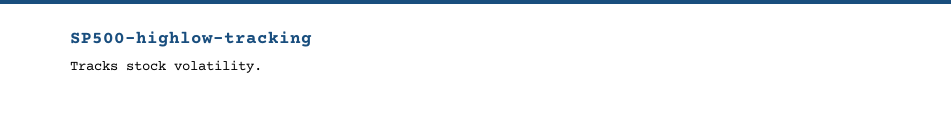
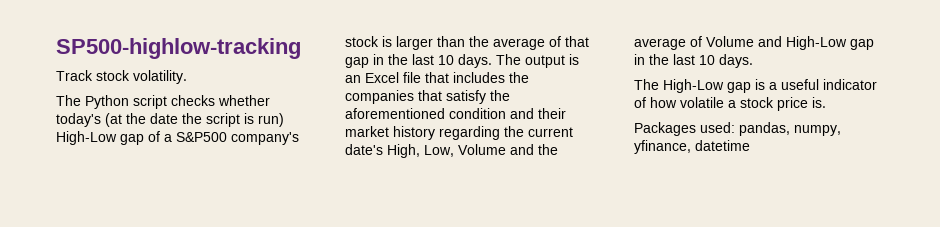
- Tracks stock volatility.
+ Track stock volatility.
+ The Python script checks whether today's (at the date the script is run) High-Low gap of a S&P500 company's stock is larger than the average of that gap in the last 10 days. The output is an Excel file that includes the companies that satisfy the aforementioned condition and their market history regarding the current date's High, Low, Volume and the average of Volume and High-Low gap in the last 10 days.
+ The High-Low gap is a useful indicator of how volatile a stock price is.
+ Packages used: pandas, numpy, yfinance, datetime

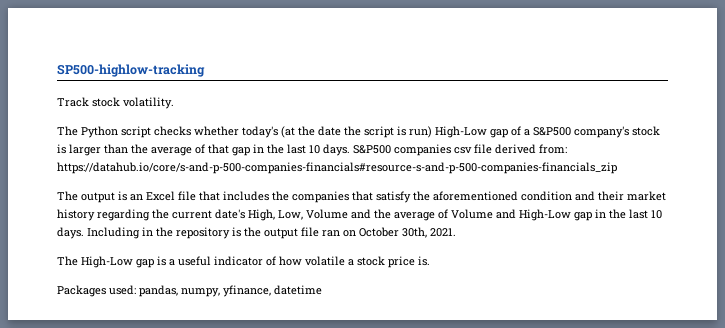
- The Python script checks whether today's (at the date the script is run) High-Low gap of a S&P500 company's stock is larger than the average of that gap in the last 10 days. The output is an Excel file that includes the companies that satisfy the aforementioned condition and their market history regarding the current date's High, Low, Volume and the average of Volume and High-Low gap in the last 10 days.
+ The Python script checks whether today's (at the date the script is run) High-Low gap of a S&P500 company's stock is larger than the average of that gap in the last 10 days. S&P500 companies csv file derived from: https://datahub.io/core/s-and-p-500-companies-financials#resource-s-and-p-500-companies-financials_zip
+ The output is an Excel file that includes the companies that satisfy the aforementioned condition and their market history regarding the current date's High, Low, Volume and the average of Volume and High-Low gap in the last 10 days. Including in the repository is the output file ran on October 30th, 2021.

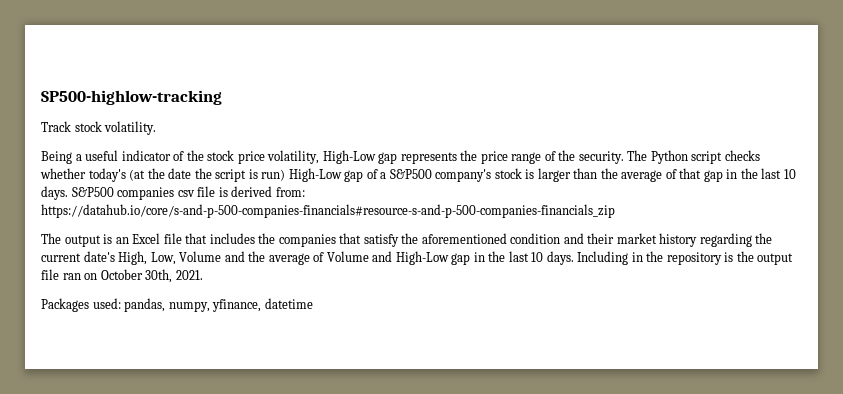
+ Being a useful indicator of the stock price volatility, High-Low gap represents the price range of the security.
- S&P500 companies csv file derived from: https://datahub.io/core/s-and-p-500-companies-financials#resource-s-and-p-500-companies-financials_zip
+ S&P500 companies csv file is derived from: https://datahub.io/core/s-and-p-500-companies-financials#resource-s-and-p-500-companies-financials_zip
- The High-Low gap is a useful indicator of how volatile a stock price is.

